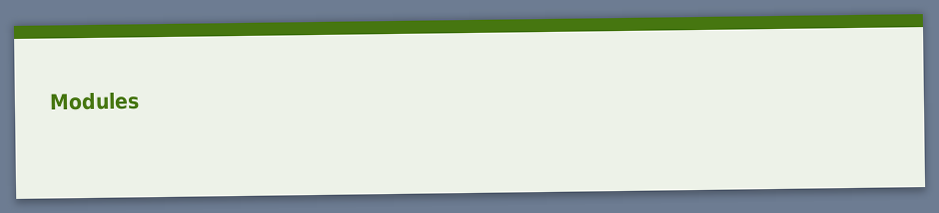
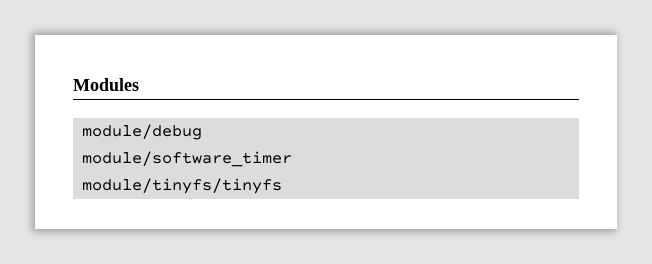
+ module/debug
+ module/software_timer
+ module/tinyfs/tinyfs

